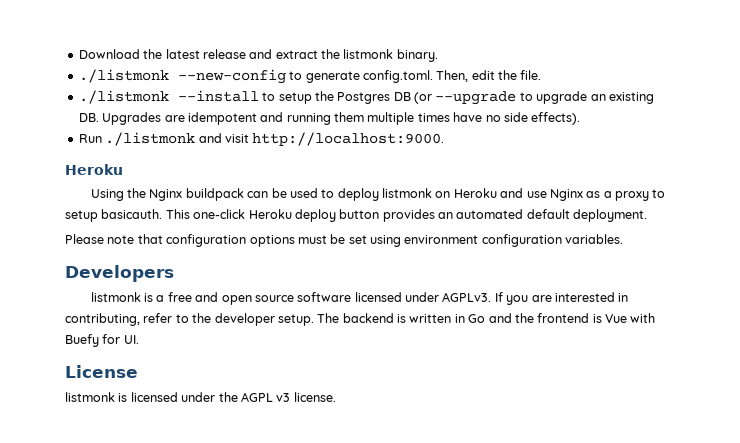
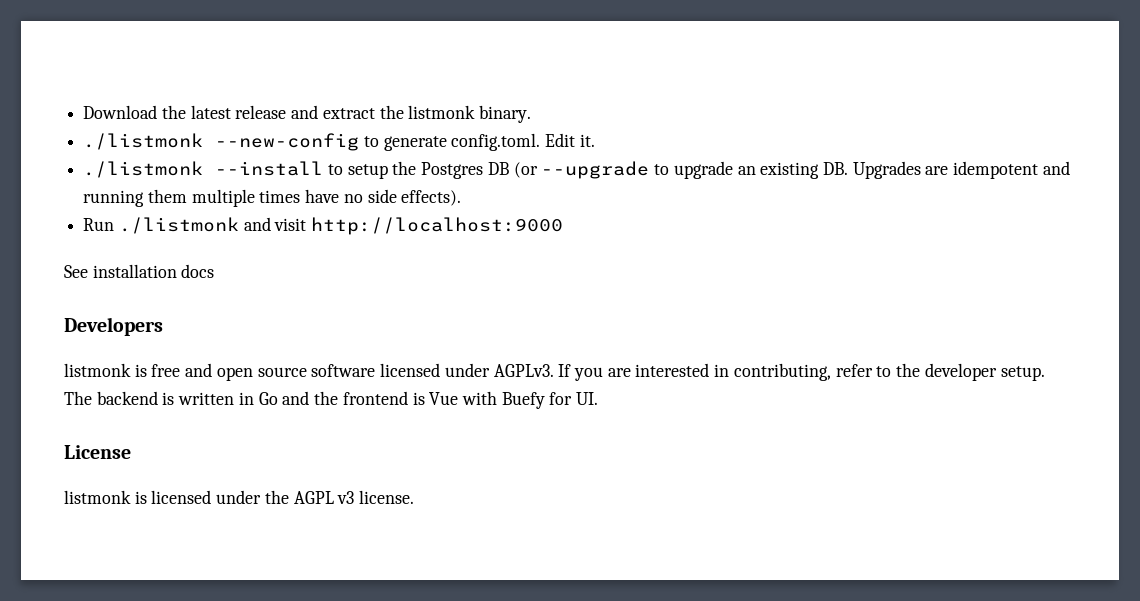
- ./listmonk --new-config to generate config.toml. Then, edit the file.
+ ./listmonk --new-config to generate config.toml. Edit it.
- Run ./listmonk and visit http://localhost:9000.
- Heroku
- Using the Nginx buildpack can be used to deploy listmonk on Heroku and use Nginx as a proxy to setup basicauth. This one-click Heroku deploy button provides an automated default deployment.
- Please note that configuration options must be set using environment configuration variables.
+ Run ./listmonk and visit http://localhost:9000
+ See installation docs
- listmonk is a free and open source software licensed under AGPLv3.
+ listmonk is free and open source software licensed under AGPLv3.

